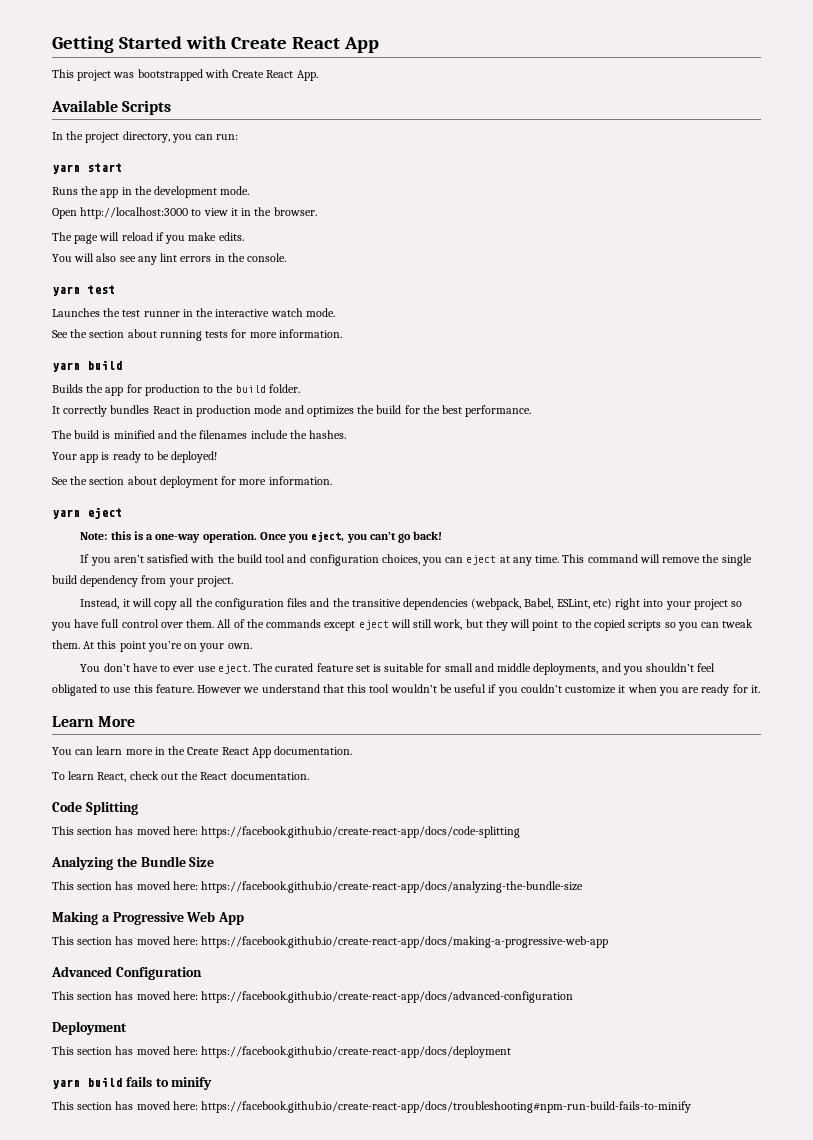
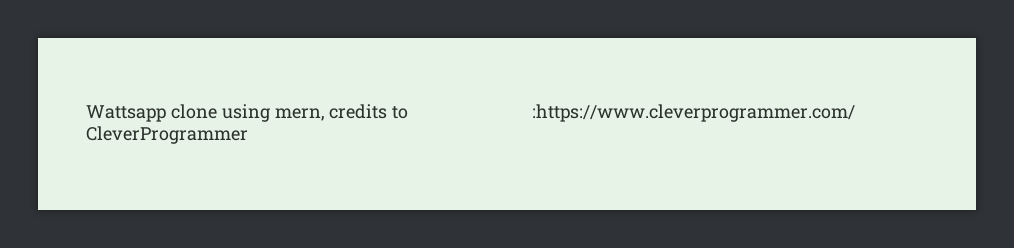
- Getting Started with Create React App
- This project was bootstrapped with Create React App.
- Available Scripts
- In the project directory, you can run:
- yarn start
- Runs the app in the development mode.
- Open http://localhost:3000 to view it in the browser.
- The page will reload if you make edits.
- You will also see any lint errors in the console.
- yarn test
- Launches the test runner in the interactive watch mode.
- See the section about running tests for more information.
- yarn build
- Builds the app for production to the build folder.
- It correctly bundles React in production mode and optimizes the build for the best performance.
- The build is minified and the filenames include the hashes.
- Your app is ready to be deployed!
- See the section about deployment for more information.
- yarn eject
- Note: this is a one-way operation. Once you eject, you can’t go back!
- If you aren’t satisfied with the build tool and configuration choices, you can eject at any time. This command will remove the single build dependency from your project.
- Instead, it will copy all the configuration files and the transitive dependencies (webpack, Babel, ESLint, etc) right into your project so you have full control over them. All of the commands except eject will still work, but they will point to the copied scripts so you can tweak them. At this point you’re on your own.
- You don’t have to ever use eject. The curated feature set is suitable for small and middle deployments, and you shouldn’t feel obligated to use this feature. However we understand that this tool wouldn’t be useful if you couldn’t customize it when you are ready for it.
- Learn More
- You can learn more in the Create React App documentation.
- To learn React, check out the React documentation.
- Code Splitting
- This section has moved here: https://facebook.github.io/create-react-app/docs/code-splitting
- Analyzing the Bundle Size
- This section has moved here: https://facebook.github.io/create-react-app/docs/analyzing-the-bundle-size
- Making a Progressive Web App
- This section has moved here: https://facebook.github.io/create-react-app/docs/making-a-progressive-web-app
- Advanced Configuration
- This section has moved here: https://facebook.github.io/create-react-app/docs/advanced-configuration
- Deployment
- This section has moved here: https://facebook.github.io/create-react-app/docs/deployment
- yarn build fails to minify
- This section has moved here: https://facebook.github.io/create-react-app/docs/troubleshooting#npm-run-build-fails-to-minify
+ Wattsapp clone using mern, credits to CleverProgrammer :https://www.cleverprogrammer.com/

